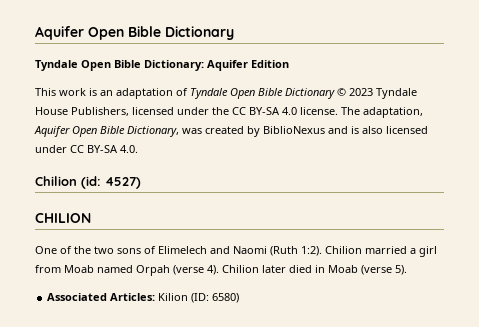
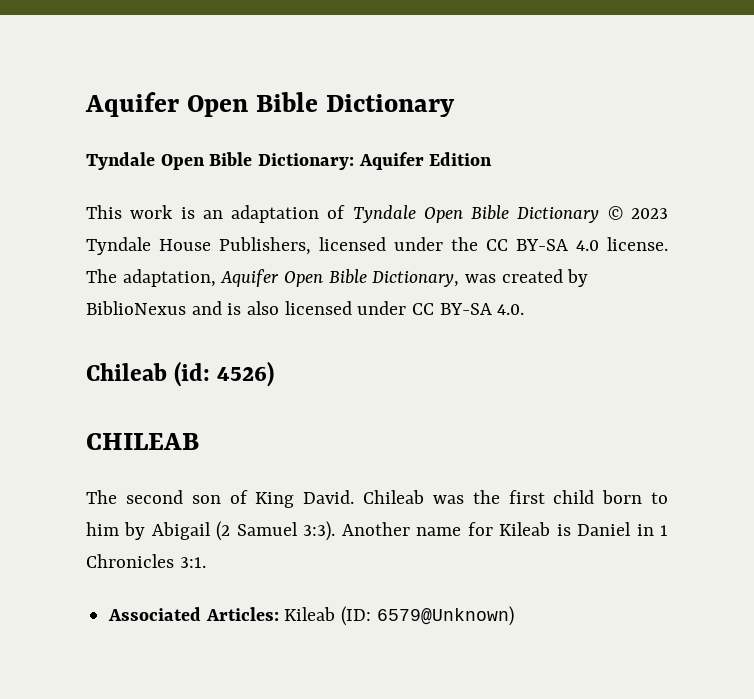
- Chilion (id: 4527)
- CHILION
- One of the two sons of Elimelech and Naomi (Ruth 1:2). Chilion married a girl from Moab named Orpah (verse 4). Chilion later died in Moab (verse 5).
+ Chileab (id: 4526)
+ CHILEAB
+ The second son of King David. Chileab was the first child born to him by Abigail (2 Samuel 3:3). Another name for Kileab is Daniel in 1 Chronicles 3:1.
- Associated Articles: Kilion (ID: 6580)
+ Associated Articles: Kileab (ID: 6579@Unknown)

